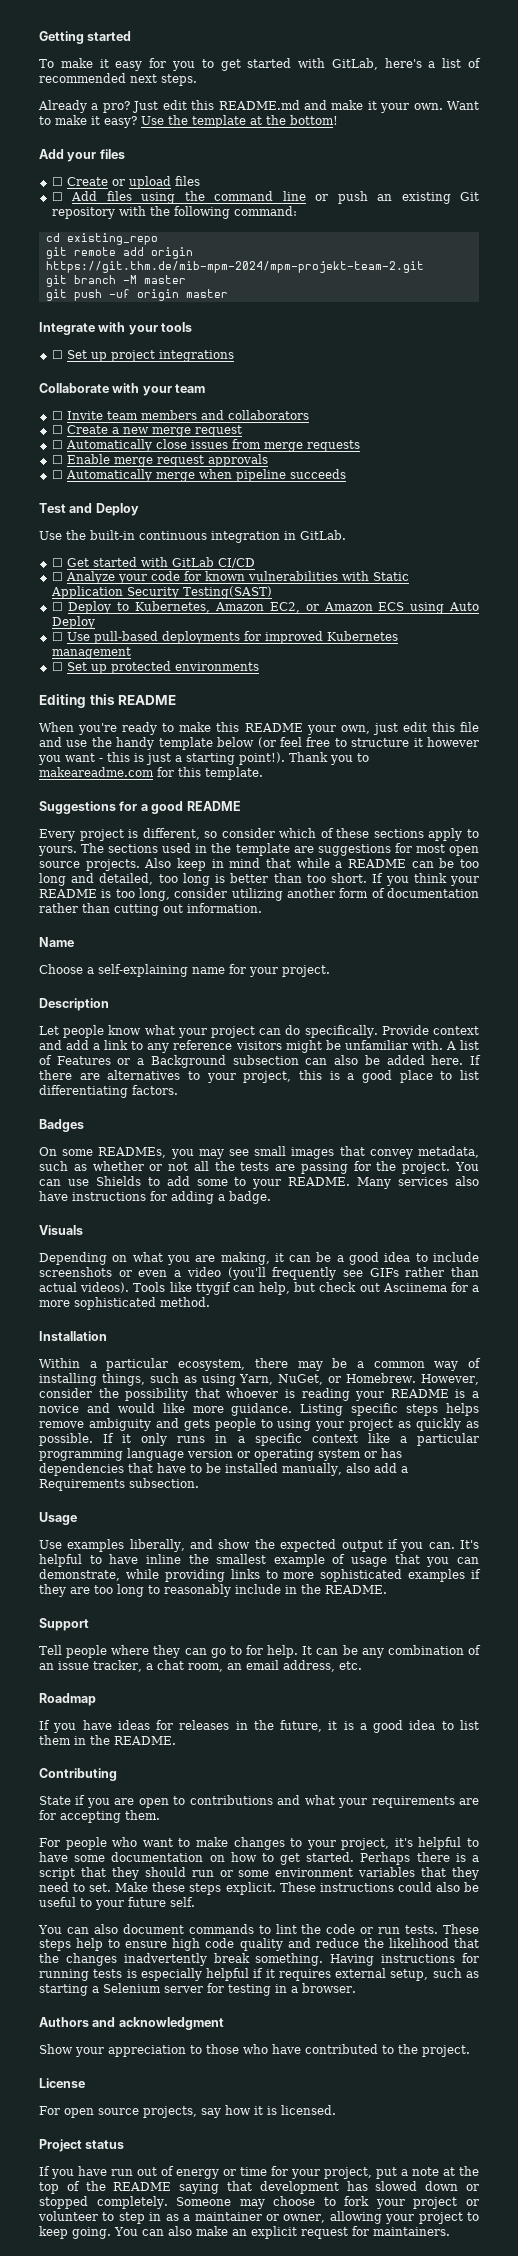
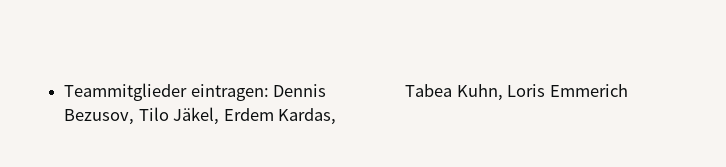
- Getting started
- To make it easy for you to get started with GitLab, here's a list of recommended next steps.
- Already a pro? Just edit this README.md and make it your own. Want to make it easy? Use the template at the bottom!
- Add your files
- ☐ Create or upload files
- ☐ Add files using the command line or push an existing Git repository with the following command:
- cd existing_repo
- git remote add origin https://git.thm.de/mib-mpm-2024/mpm-projekt-team-2.git
- git branch -M master
- git push -uf origin master
- Integrate with your tools
- ☐ Set up project integrations
- Collaborate with your team
- ☐ Invite team members and collaborators
- ☐ Create a new merge request
- ☐ Automatically close issues from merge requests
- ☐ Enable merge request approvals
- ☐ Automatically merge when pipeline succeeds
- Test and Deploy
- Use the built-in continuous integration in GitLab.
- ☐ Get started with GitLab CI/CD
- ☐ Analyze your code for known vulnerabilities with Static Application Security Testing(SAST)
- ☐ Deploy to Kubernetes, Amazon EC2, or Amazon ECS using Auto Deploy
- ☐ Use pull-based deployments for improved Kubernetes management
- ☐ Set up protected environments
- Editing this README
- When you're ready to make this README your own, just edit this file and use the handy template below (or feel free to structure it however you want - this is just a starting point!). Thank you to makeareadme.com for this template.
- Suggestions for a good README
- Every project is different, so consider which of these sections apply to yours. The sections used in the template are suggestions for most open source projects. Also keep in mind that while a README can be too long and detailed, too long is better than too short. If you think your README is too long, consider utilizing another form of documentation rather than cutting out information.
- Name
- Choose a self-explaining name for your project.
- Description
- Let people know what your project can do specifically. Provide context and add a link to any reference visitors might be unfamiliar with. A list of Features or a Background subsection can also be added here. If there are alternatives to your project, this is a good place to list differentiating factors.
- Badges
- On some READMEs, you may see small images that convey metadata, such as whether or not all the tests are passing for the project. You can use Shields to add some to your README. Many services also have instructions for adding a badge.
- Visuals
- Depending on what you are making, it can be a good idea to include screenshots or even a video (you'll frequently see GIFs rather than actual videos). Tools like ttygif can help, but check out Asciinema for a more sophisticated method.
- Installation
- Within a particular ecosystem, there may be a common way of installing things, such as using Yarn, NuGet, or Homebrew. However, consider the possibility that whoever is reading your README is a novice and would like more guidance. Listing specific steps helps remove ambiguity and gets people to using your project as quickly as possible. If it only runs in a specific context like a particular programming language version or operating system or has dependencies that have to be installed manually, also add a Requirements subsection.
- Usage
- Use examples liberally, and show the expected output if you can. It's helpful to have inline the smallest example of usage that you can demonstrate, while providing links to more sophisticated examples if they are too long to reasonably include in the README.
- Support
- Tell people where they can go to for help. It can be any combination of an issue tracker, a chat room, an email address, etc.
- Roadmap
- If you have ideas for releases in the future, it is a good idea to list them in the README.
- Contributing
- State if you are open to contributions and what your requirements are for accepting them.
- For people who want to make changes to your project, it's helpful to have some documentation on how to get started. Perhaps there is a script that they should run or some environment variables that they need to set. Make these steps explicit. These instructions could also be useful to your future self.
- You can also document commands to lint the code or run tests. These steps help to ensure high code quality and reduce the likelihood that the changes inadvertently break something. Having instructions for running tests is especially helpful if it requires external setup, such as starting a Selenium server for testing in a browser.
- Authors and acknowledgment
- Show your appreciation to those who have contributed to the project.
- License
- For open source projects, say how it is licensed.
- Project status
- If you have run out of energy or time for your project, put a note at the top of the README saying that development has slowed down or stopped completely. Someone may choose to fork your project or volunteer to step in as a maintainer or owner, allowing your project to keep going. You can also make an explicit request for maintainers.
+ Teammitglieder eintragen: Dennis Bezusov, Tilo Jäkel, Erdem Kardas, Tabea Kuhn, Loris Emmerich

